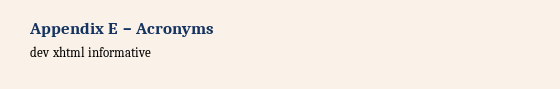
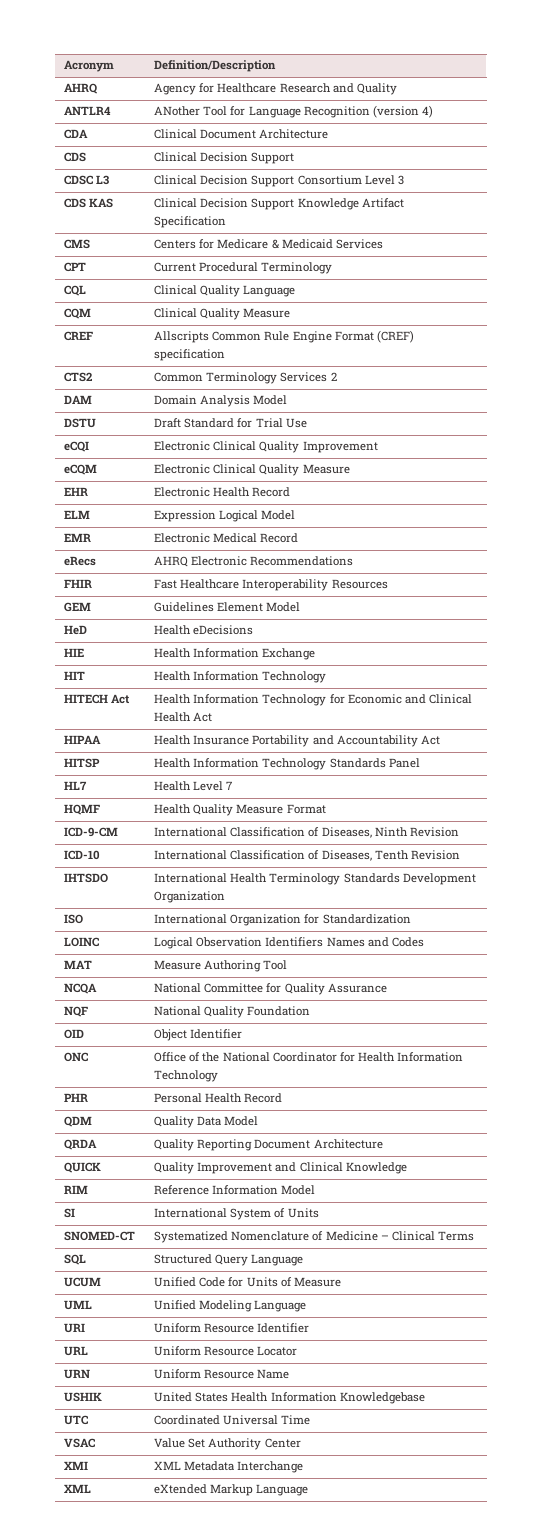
- Appendix E – Acronyms
- dev xhtml informative
+ Acronym | Definition/Description
+ AHRQ | Agency for Healthcare Research and Quality
+ ANTLR4 | ANother Tool for Language Recognition (version 4)
+ CDA | Clinical Document Architecture
+ CDS | Clinical Decision Support
+ CDSC L3 | Clinical Decision Support Consortium Level 3
+ CDS KAS | Clinical Decision Support Knowledge Artifact Specification
+ CMS | Centers for Medicare & Medicaid Services
+ CPT | Current Procedural Terminology
+ CQL | Clinical Quality Language
+ CQM | Clinical Quality Measure
+ CREF | Allscripts Common Rule Engine Format (CREF) specification
+ CTS2 | Common Terminology Services 2
+ DAM | Domain Analysis Model
+ DSTU | Draft Standard for Trial Use
+ eCQI | Electronic Clinical Quality Improvement
+ eCQM | Electronic Clinical Quality Measure
+ EHR | Electronic Health Record
+ ELM | Expression Logical Model
+ EMR | Electronic Medical Record
+ eRecs | AHRQ Electronic Recommendations
+ FHIR | Fast Healthcare Interoperability Resources
+ GEM | Guidelines Element Model
+ HeD | Health eDecisions
+ HIE | Health Information Exchange
+ HIT | Health Information Technology
+ HITECH Act | Health Information Technology for Economic and Clinical Health Act
+ HIPAA | Health Insurance Portability and Accountability Act
+ HITSP | Health Information Technology Standards Panel
+ HL7 | Health Level 7
+ HQMF | Health Quality Measure Format
+ ICD-9-CM | International Classification of Diseases, Ninth Revision
+ ICD-10 | International Classification of Diseases, Tenth Revision
+ IHTSDO | International Health Terminology Standards Development Organization
+ ISO | International Organization for Standardization
+ LOINC | Logical Observation Identifiers Names and Codes
+ MAT | Measure Authoring Tool
+ NCQA | National Committee for Quality Assurance
+ NQF | National Quality Foundation
+ OID | Object Identifier
+ ONC | Office of the National Coordinator for Health Information Technology
+ PHR | Personal Health Record
+ QDM | Quality Data Model
+ QRDA | Quality Reporting Document Architecture
+ QUICK | Quality Improvement and Clinical Knowledge
+ RIM | Reference Information Model
+ SI | International System of Units
+ SNOMED-CT | Systematized Nomenclature of Medicine – Clinical Terms
+ SQL | Structured Query Language
+ UCUM | Unified Code for Units of Measure
+ UML | Unified Modeling Language
+ URI | Uniform Resource Identifier
+ URL | Uniform Resource Locator
+ URN | Uniform Resource Name
+ USHIK | United States Health Information Knowledgebase
+ UTC | Coordinated Universal Time
+ VSAC | Value Set Authority Center
+ XMI | XML Metadata Interchange
+ XML | eXtended Markup Language

